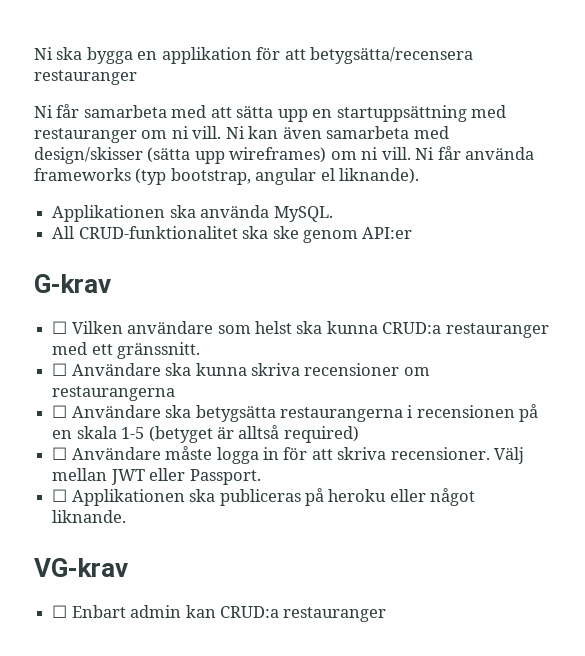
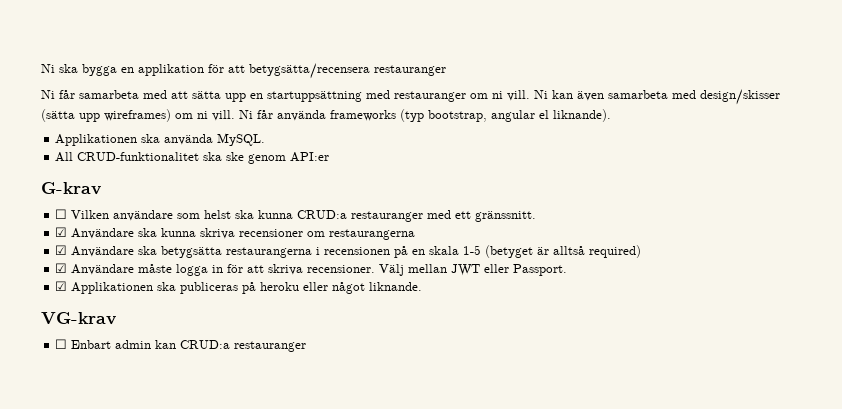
- ☐ Användare ska kunna skriva recensioner om restaurangerna
+ ☑ Användare ska kunna skriva recensioner om restaurangerna
- ☐ Användare ska betygsätta restaurangerna i recensionen på en skala 1-5 (betyget är alltså required)
+ ☑ Användare ska betygsätta restaurangerna i recensionen på en skala 1-5 (betyget är alltså required)
- ☐ Användare måste logga in för att skriva recensioner.
+ ☑ Användare måste logga in för att skriva recensioner.
- ☐ Applikationen ska publiceras på heroku eller något liknande.
+ ☑ Applikationen ska publiceras på heroku eller något liknande.

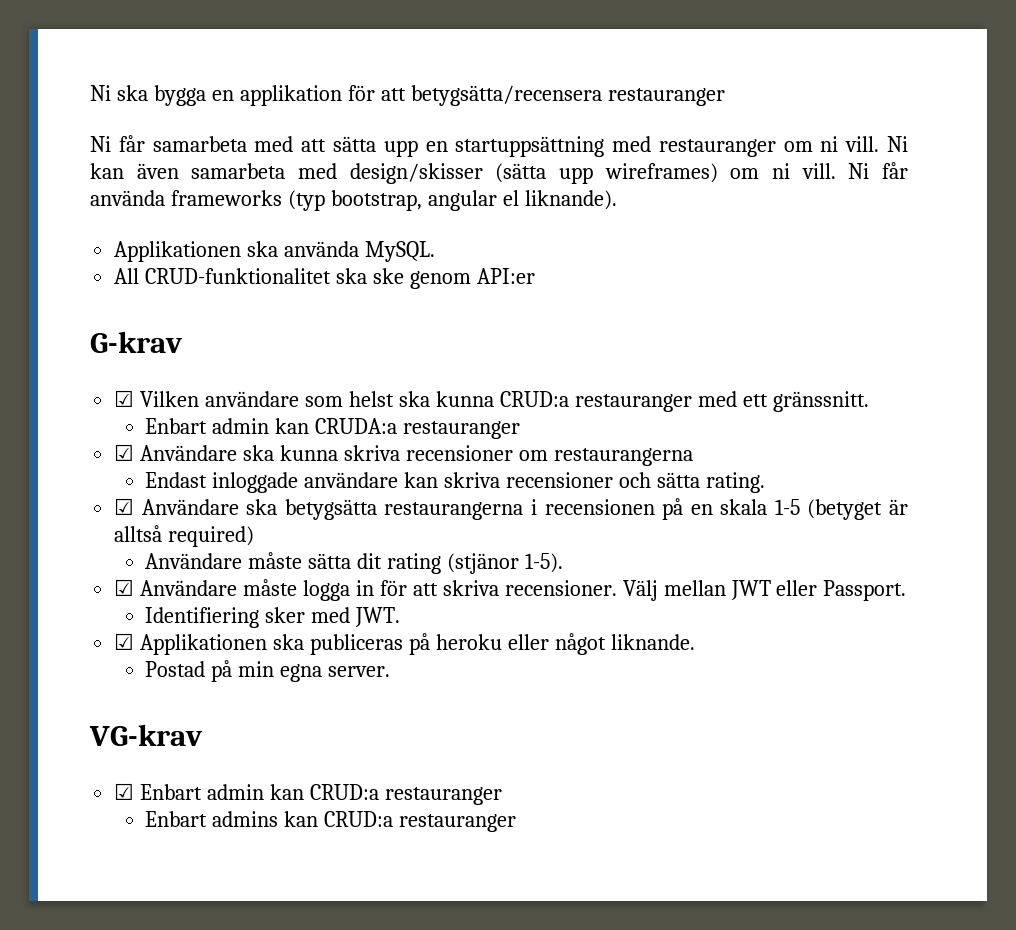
- ☐ Vilken användare som helst ska kunna CRUD:a restauranger med ett gränssnitt.
+ ☑ Vilken användare som helst ska kunna CRUD:a restauranger med ett gränssnitt.
+ Enbart admin kan CRUDA:a restauranger
+ Endast inloggade användare kan skriva recensioner och sätta rating.
+ Användare måste sätta dit rating (stjänor 1-5).
+ Identifiering sker med JWT.
+ Postad på min egna server.
- ☐ Enbart admin kan CRUD:a restauranger
+ ☑ Enbart admin kan CRUD:a restauranger
+ Enbart admins kan CRUD:a restauranger

